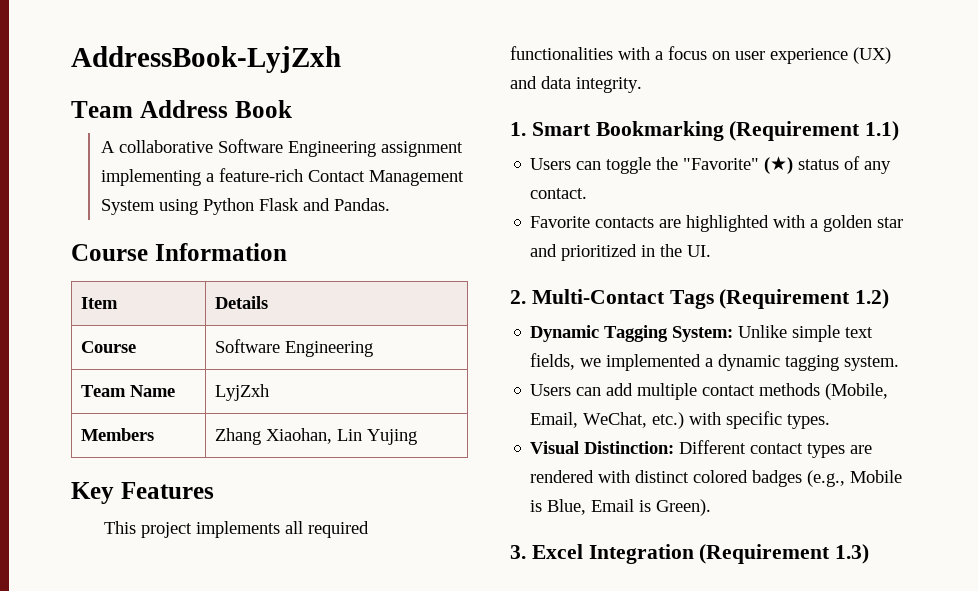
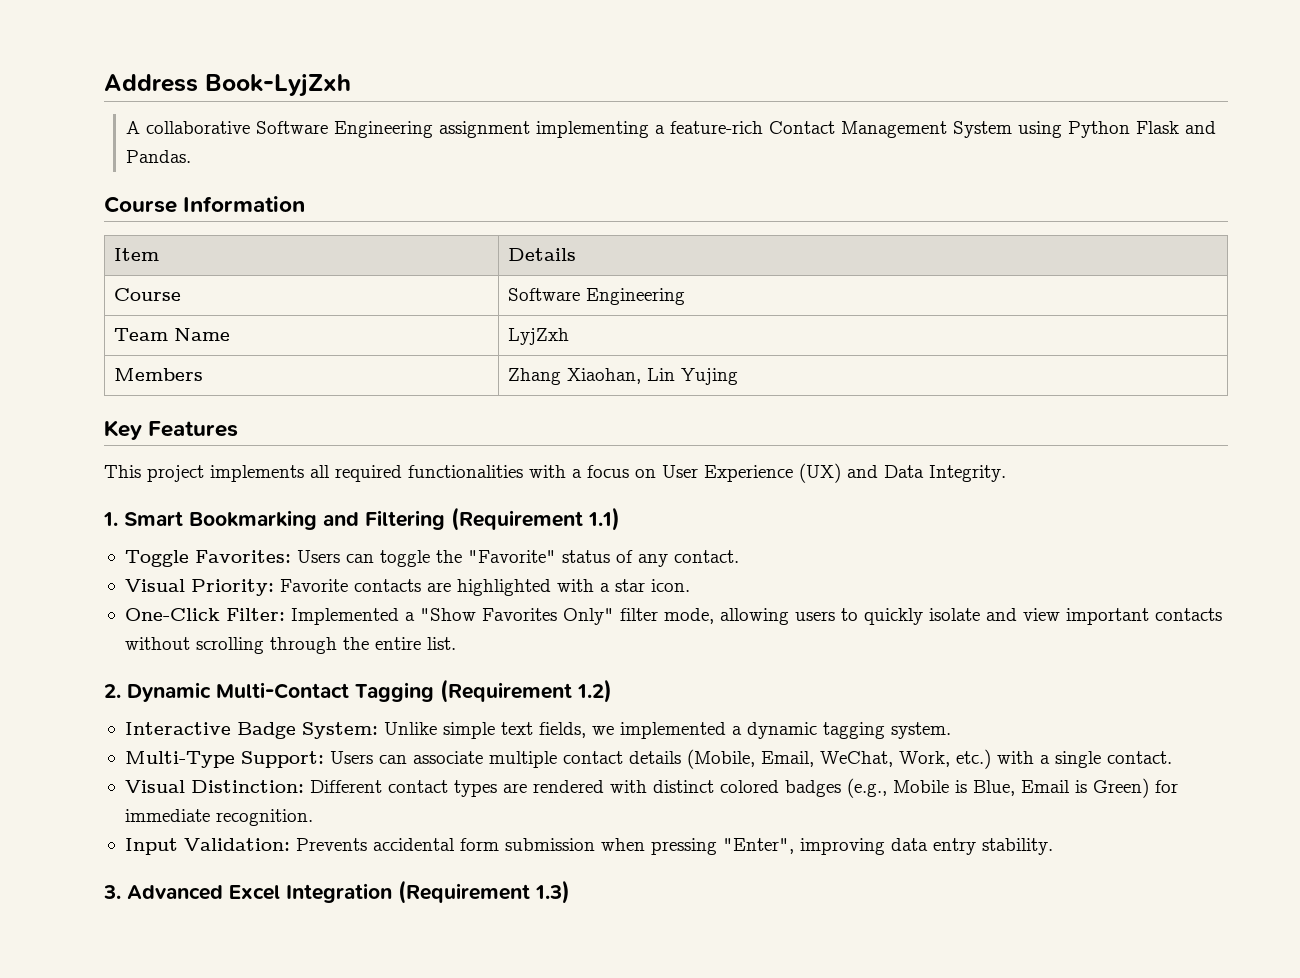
- AddressBook-LyjZxh
- Team Address Book
+ Address Book-LyjZxh
- This project implements all required functionalities with a focus on user experience (UX) and data integrity.
+ This project implements all required functionalities with a focus on User Experience (UX) and Data Integrity.
- 1. Smart Bookmarking (Requirement 1.1)
+ 1. Smart Bookmarking and Filtering (Requirement 1.1)
- Users can toggle the "Favorite" (★) status of any contact.
+ Toggle Favorites: Users can toggle the "Favorite" status of any contact.
- Favorite contacts are highlighted with a golden star and prioritized in the UI.
- 2. Multi-Contact Tags (Requirement 1.2)
+ Visual Priority: Favorite contacts are highlighted with a star icon.
+ One-Click Filter: Implemented a "Show Favorites Only" filter mode, allowing users to quickly isolate and view important contacts without scrolling through the entire list.
+ 2. Dynamic Multi-Contact Tagging (Requirement 1.2)
- Dynamic Tagging System: Unlike simple text fields, we implemented a dynamic tagging system.
+ Interactive Badge System: Unlike simple text fields, we implemented a dynamic tagging system.
- Users can add multiple contact methods (Mobile, Email, WeChat, etc.) with specific types.
+ Multi-Type Support: Users can associate multiple contact details (Mobile, Email, WeChat, Work, etc.) with a single contact.
- Visual Distinction: Different contact types are rendered with distinct colored badges (e.g., Mobile is Blue, Email is Green).
+ Visual Distinction: Different contact types are rendered with distinct colored badges (e.g., Mobile is Blue, Email is Green) for immediate recognition.
+ Input Validation: Prevents accidental form submission when pressing "Enter", improving data entry stability.
- 3. Excel Integration (Requirement 1.3)
+ 3. Advanced Excel Integration (Requirement 1.3)

